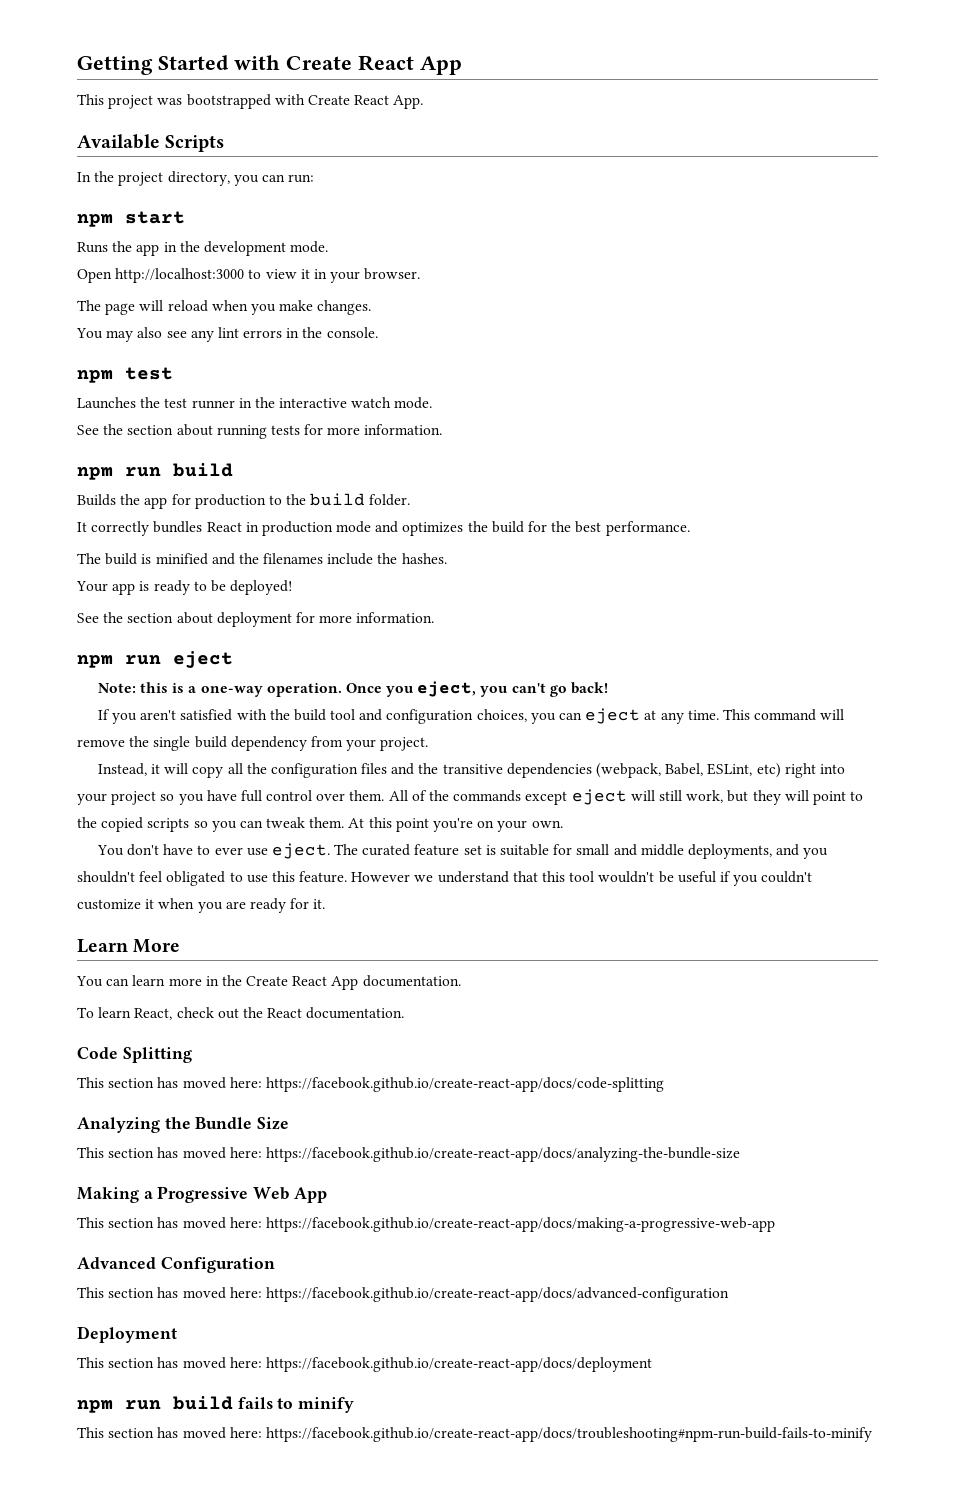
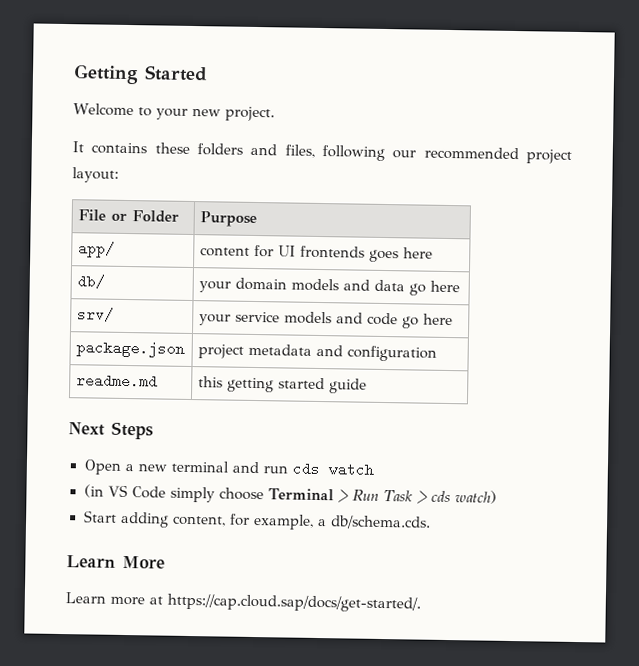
- Getting Started with Create React App
- This project was bootstrapped with Create React App.
- Available Scripts
- In the project directory, you can run:
- npm start
- Runs the app in the development mode.
- Open http://localhost:3000 to view it in your browser.
- The page will reload when you make changes.
- You may also see any lint errors in the console.
- npm test
- Launches the test runner in the interactive watch mode.
- See the section about running tests for more information.
- npm run build
- Builds the app for production to the build folder.
- It correctly bundles React in production mode and optimizes the build for the best performance.
- The build is minified and the filenames include the hashes.
- Your app is ready to be deployed!
- See the section about deployment for more information.
- npm run eject
- Note: this is a one-way operation. Once you eject, you can't go back!
- If you aren't satisfied with the build tool and configuration choices, you can eject at any time. This command will remove the single build dependency from your project.
- Instead, it will copy all the configuration files and the transitive dependencies (webpack, Babel, ESLint, etc) right into your project so you have full control over them. All of the commands except eject will still work, but they will point to the copied scripts so you can tweak them. At this point you're on your own.
- You don't have to ever use eject. The curated feature set is suitable for small and middle deployments, and you shouldn't feel obligated to use this feature. However we understand that this tool wouldn't be useful if you couldn't customize it when you are ready for it.
+ Getting Started
+ Welcome to your new project.
+ It contains these folders and files, following our recommended project layout:
+ File or Folder | Purpose
+ app/ | content for UI frontends goes here
+ db/ | your domain models and data go here
+ srv/ | your service models and code go here
+ package.json | project metadata and configuration
+ readme.md | this getting started guide
+ Next Steps
+ Open a new terminal and run cds watch
+ (in VS Code simply choose Terminal > Run Task > cds watch)
+ Start adding content, for example, a db/schema.cds.
  Learn More
- You can learn more in the Create React App documentation.
- To learn React, check out the React documentation.
- Code Splitting
- This section has moved here: https://facebook.github.io/create-react-app/docs/code-splitting
- Analyzing the Bundle Size
- This section has moved here: https://facebook.github.io/create-react-app/docs/analyzing-the-bundle-size
- Making a Progressive Web App
- This section has moved here: https://facebook.github.io/create-react-app/docs/making-a-progressive-web-app
- Advanced Configuration
- This section has moved here: https://facebook.github.io/create-react-app/docs/advanced-configuration
- Deployment
- This section has moved here: https://facebook.github.io/create-react-app/docs/deployment
- npm run build fails to minify
- This section has moved here: https://facebook.github.io/create-react-app/docs/troubleshooting#npm-run-build-fails-to-minify
+ Learn more at https://cap.cloud.sap/docs/get-started/.

